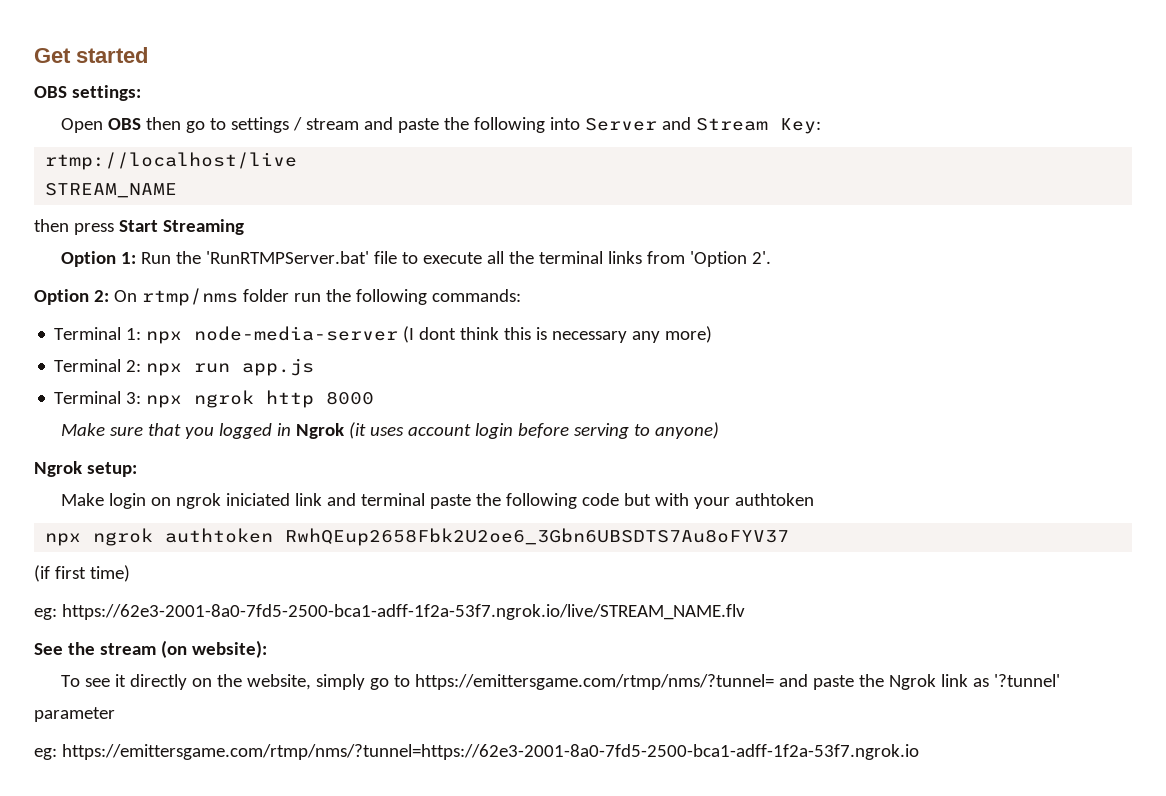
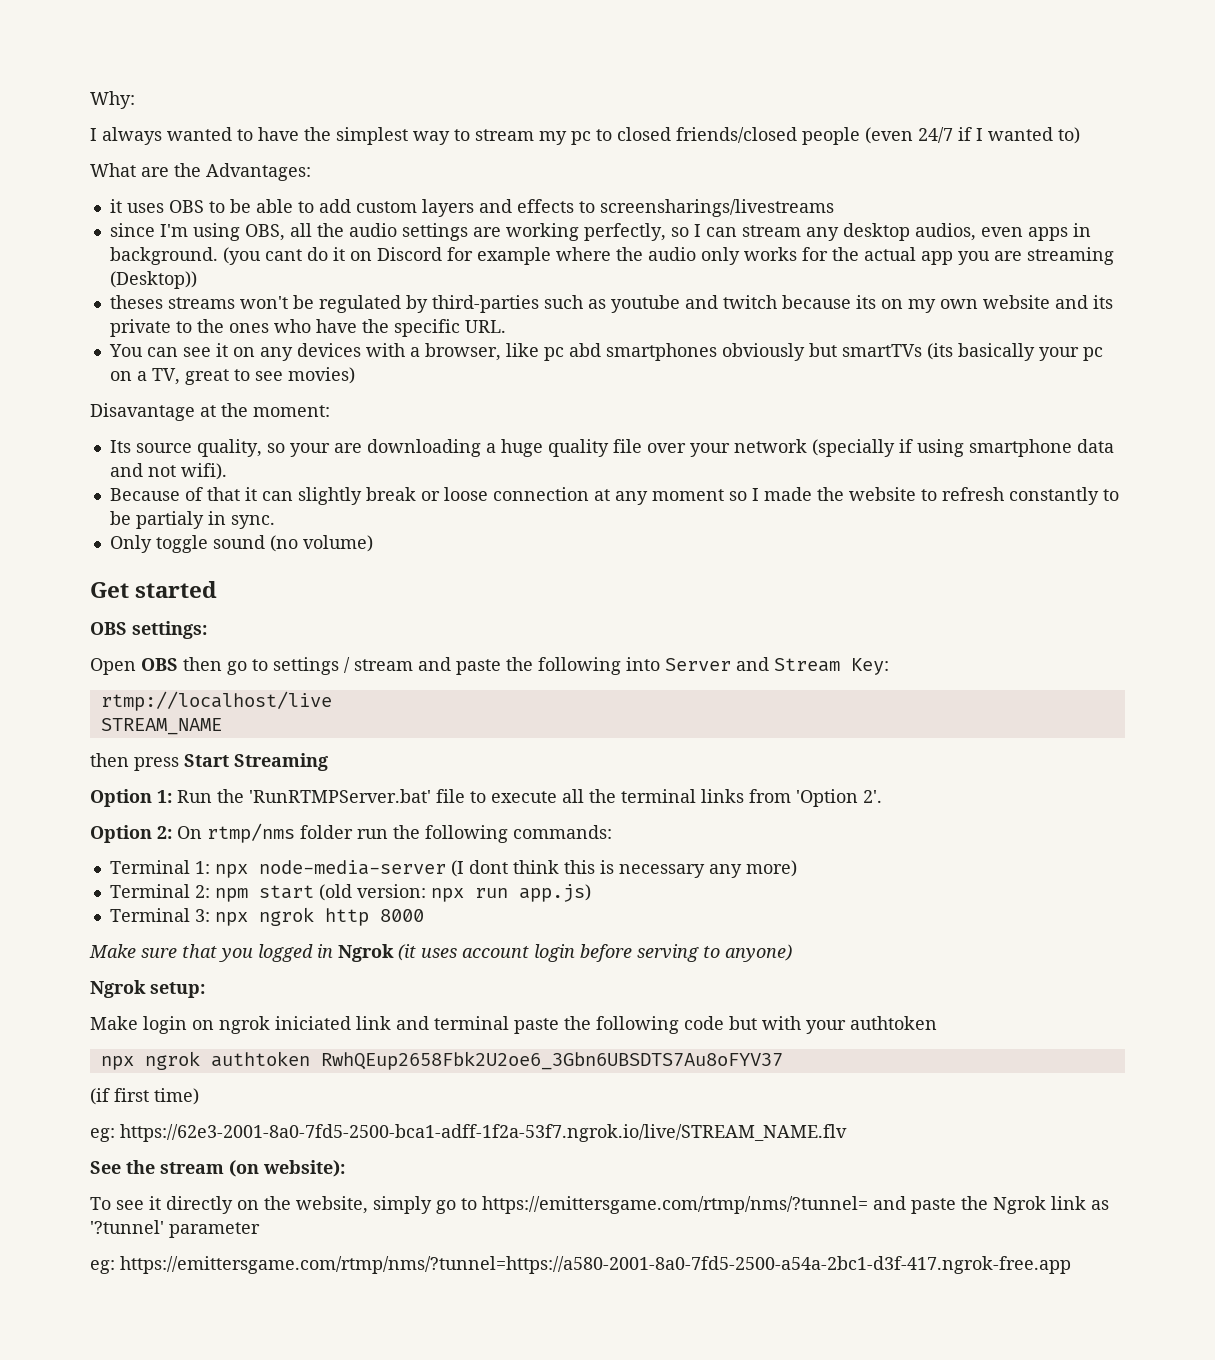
+ Why:
+ I always wanted to have the simplest way to stream my pc to closed friends/closed people (even 24/7 if I wanted to)
+ What are the Advantages:
+ it uses OBS to be able to add custom layers and effects to screensharings/livestreams
+ since I'm using OBS, all the audio settings are working perfectly, so I can stream any desktop audios, even apps in background. (you cant do it on Discord for example where the audio only works for the actual app you are streaming (Desktop))
+ theses streams won't be regulated by third-parties such as youtube and twitch because its on my own website and its private to the ones who have the specific URL.
+ You can see it on any devices with a browser, like pc abd smartphones obviously but smartTVs (its basically your pc on a TV, great to see movies)
+ Disavantage at the moment:
+ Its source quality, so your are downloading a huge quality file over your network (specially if using smartphone data and not wifi).
+ Because of that it can slightly break or loose connection at any moment so I made the website to refresh constantly to be partialy in sync.
+ Only toggle sound (no volume)
- Terminal 2: npx run app.js
+ Terminal 2: npm start (old version: npx run app.js)
- eg: https://emittersgame.com/rtmp/nms/?tunnel=https://62e3-2001-8a0-7fd5-2500-bca1-adff-1f2a-53f7.ngrok.io
+ eg: https://emittersgame.com/rtmp/nms/?tunnel=https://a580-2001-8a0-7fd5-2500-a54a-2bc1-d3f-417.ngrok-free.app

